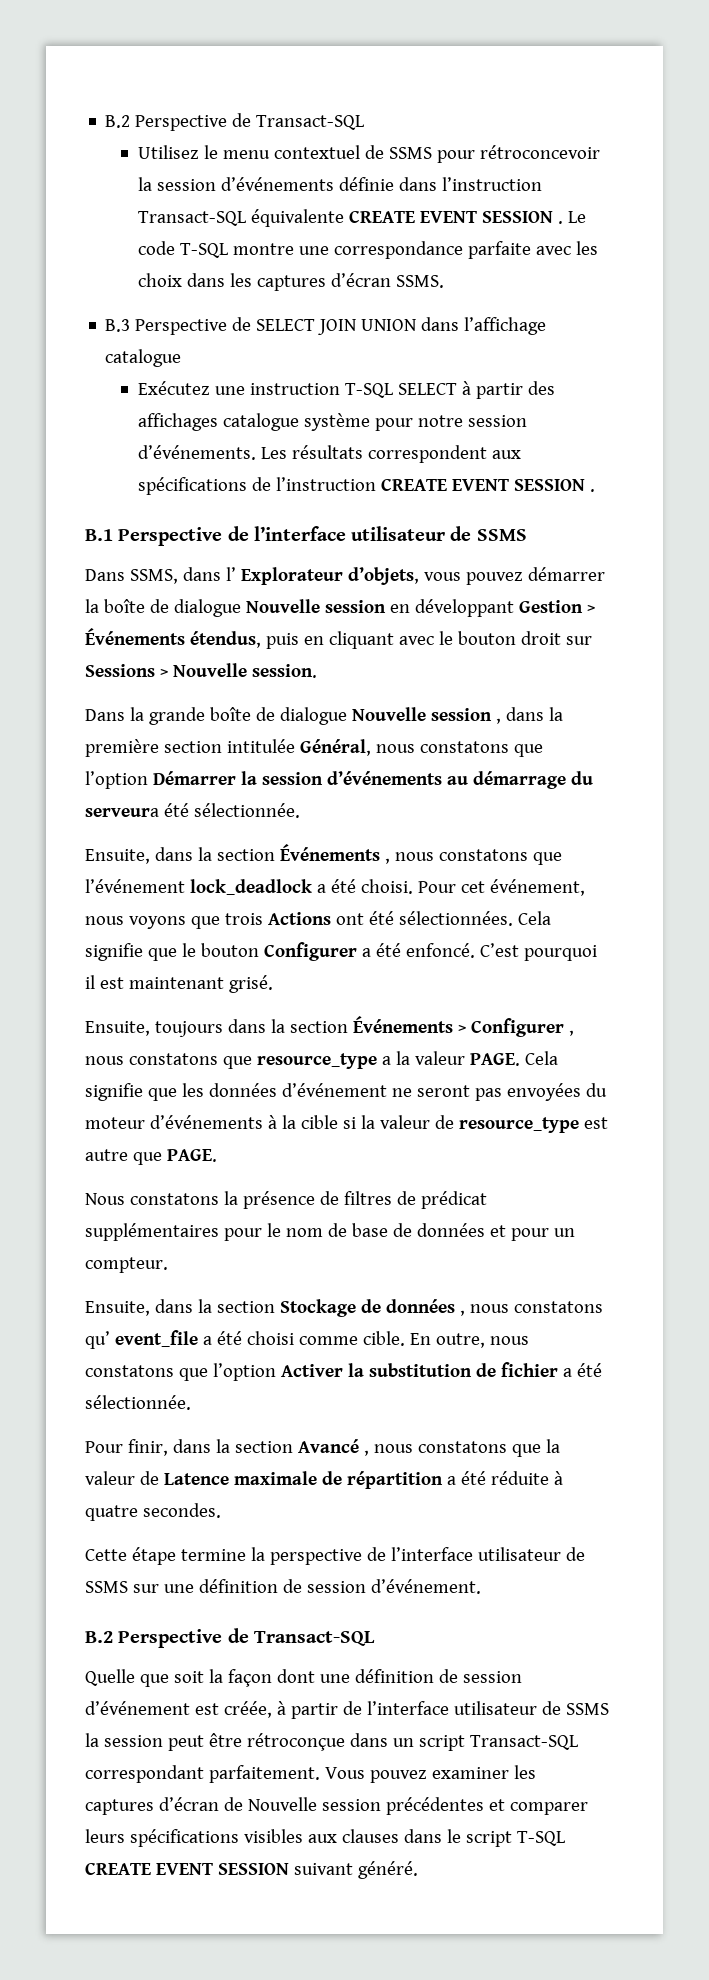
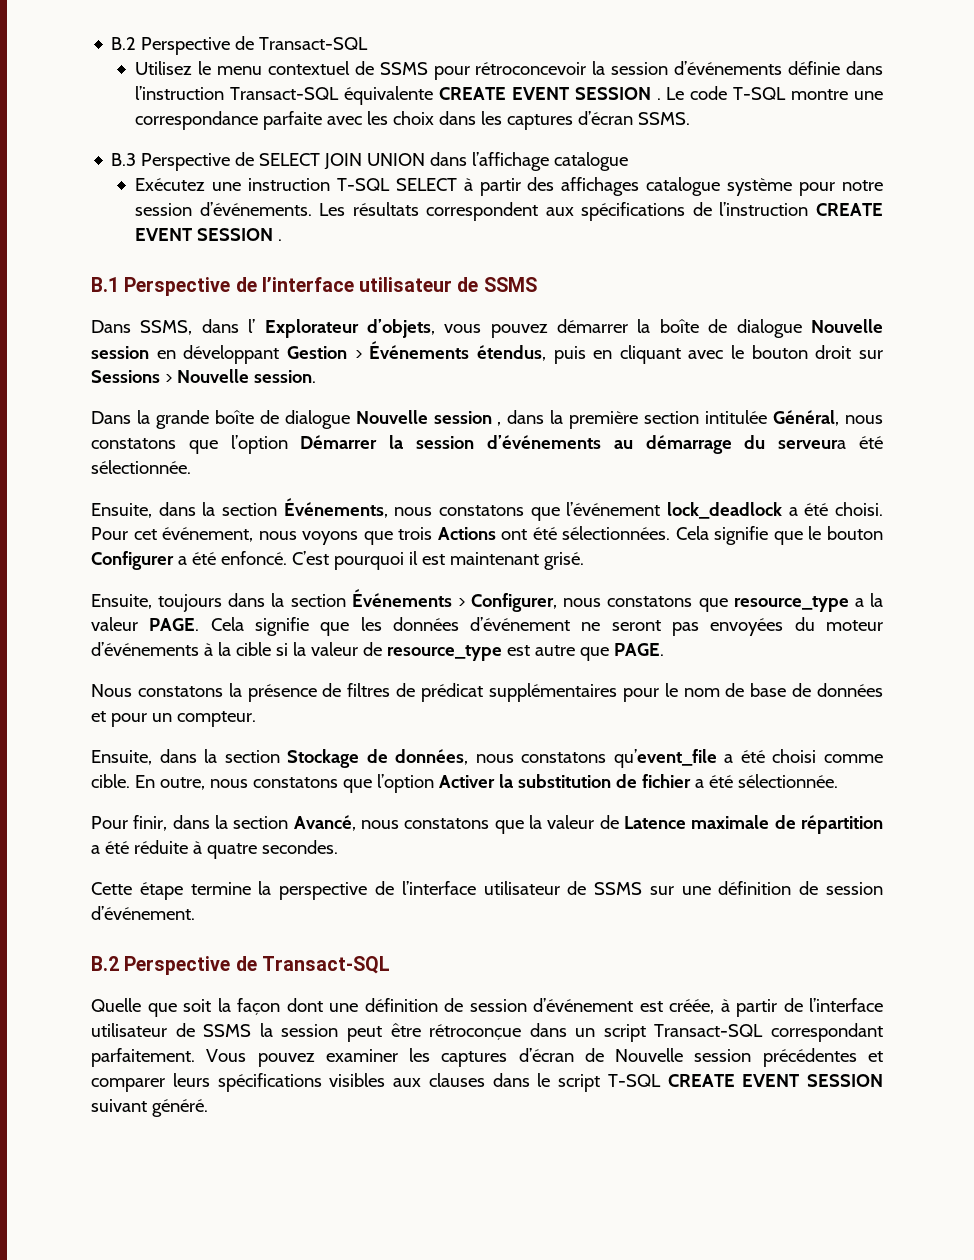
- Ensuite, dans la section Événements , nous constatons que l’événement lock_deadlock a été choisi.
+ Ensuite, dans la section Événements, nous constatons que l’événement lock_deadlock a été choisi.
- Ensuite, toujours dans la section Événements > Configurer , nous constatons que resource_type a la valeur PAGE.
+ Ensuite, toujours dans la section Événements > Configurer, nous constatons que resource_type a la valeur PAGE.
- Ensuite, dans la section Stockage de données , nous constatons qu’ event_file a été choisi comme cible.
+ Ensuite, dans la section Stockage de données, nous constatons qu’event_file a été choisi comme cible.
- Pour finir, dans la section Avancé , nous constatons que la valeur de Latence maximale de répartition a été réduite à quatre secondes.
+ Pour finir, dans la section Avancé, nous constatons que la valeur de Latence maximale de répartition a été réduite à quatre secondes.

